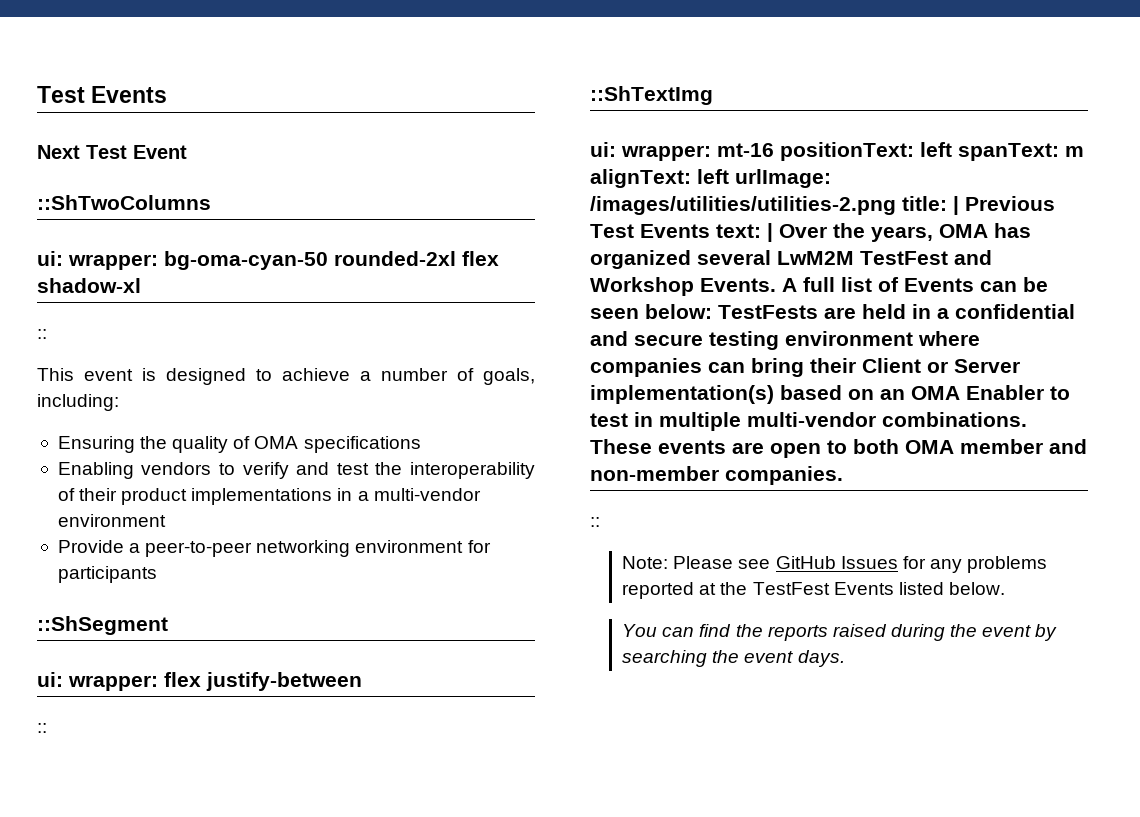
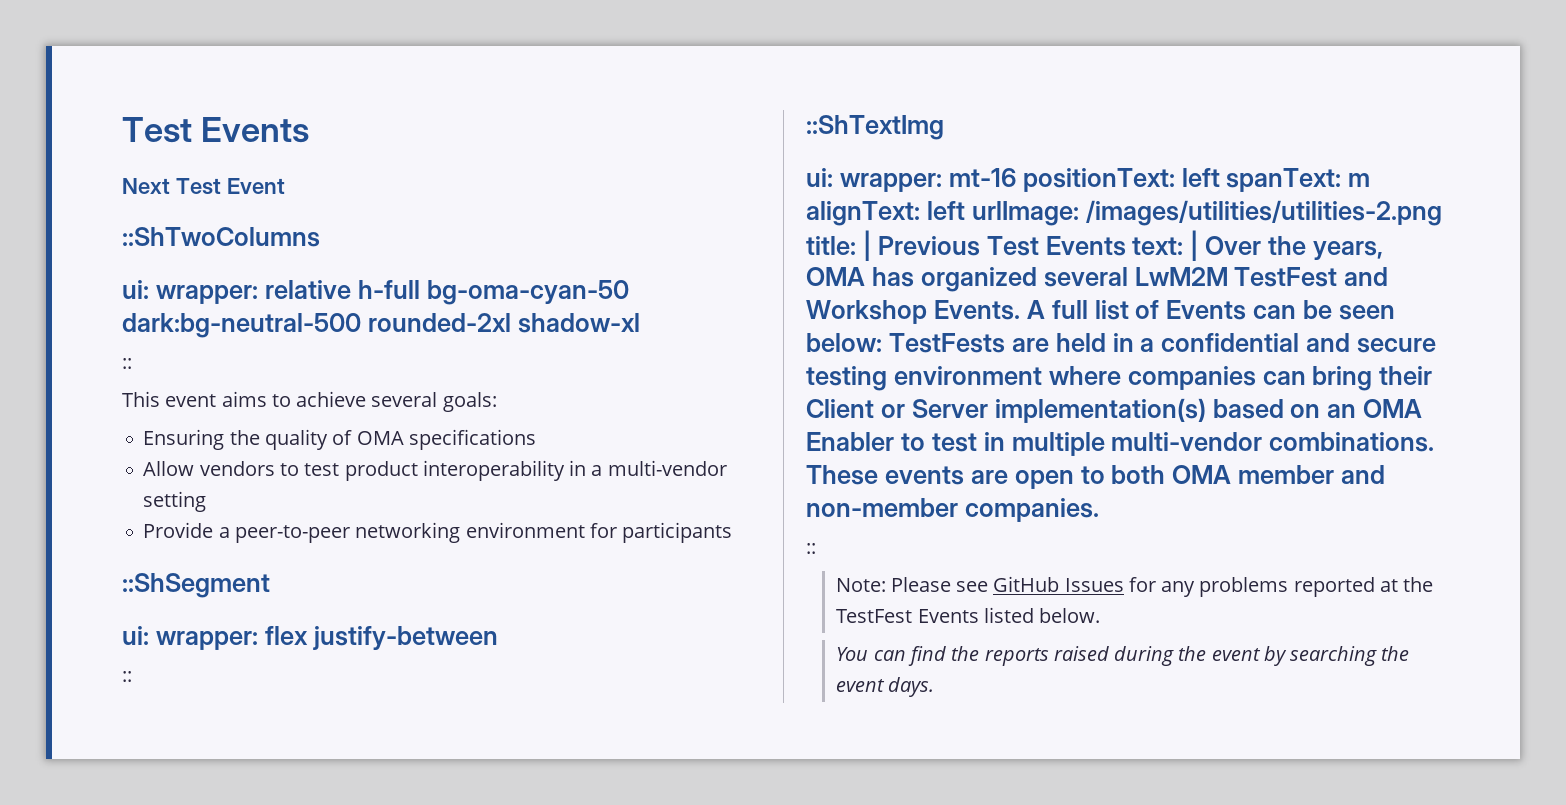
- ui: wrapper: bg-oma-cyan-50 rounded-2xl flex shadow-xl
+ ui: wrapper: relative h-full bg-oma-cyan-50 dark:bg-neutral-500 rounded-2xl shadow-xl
- This event is designed to achieve a number of goals, including:
+ This event aims to achieve several goals:
- Enabling vendors to verify and test the interoperability of their product implementations in a multi-vendor environment
+ Allow vendors to test product interoperability in a multi-vendor setting

